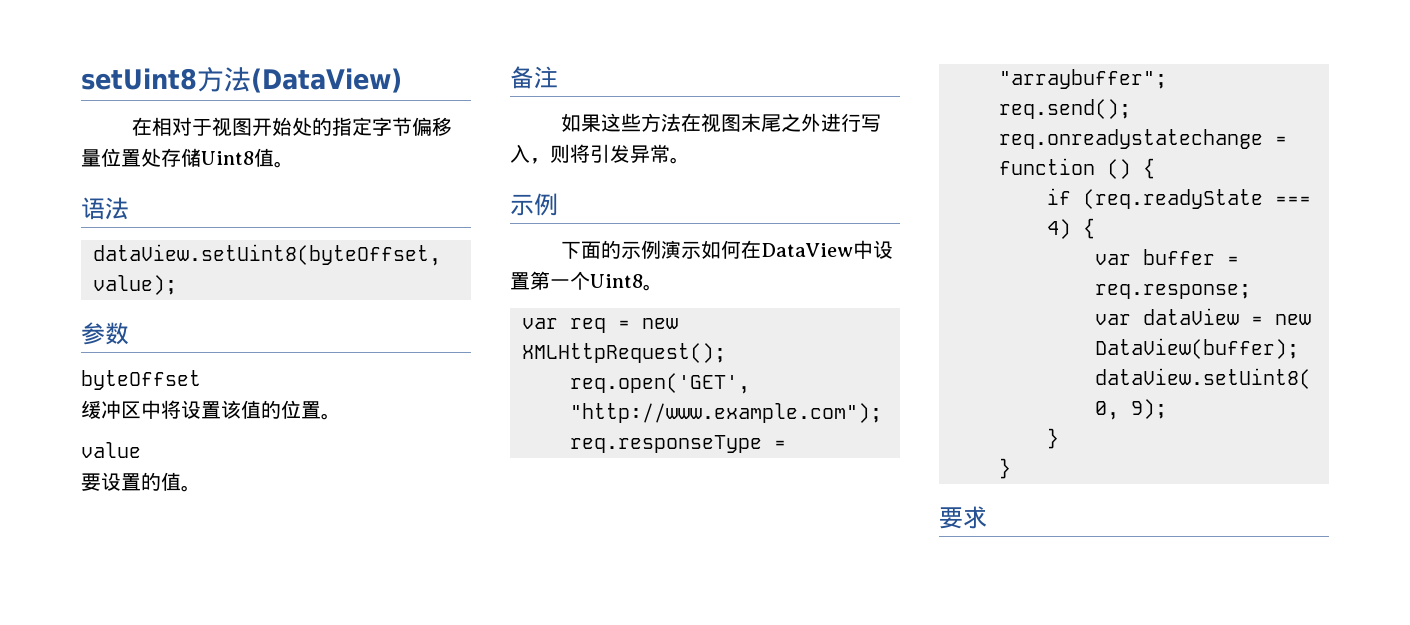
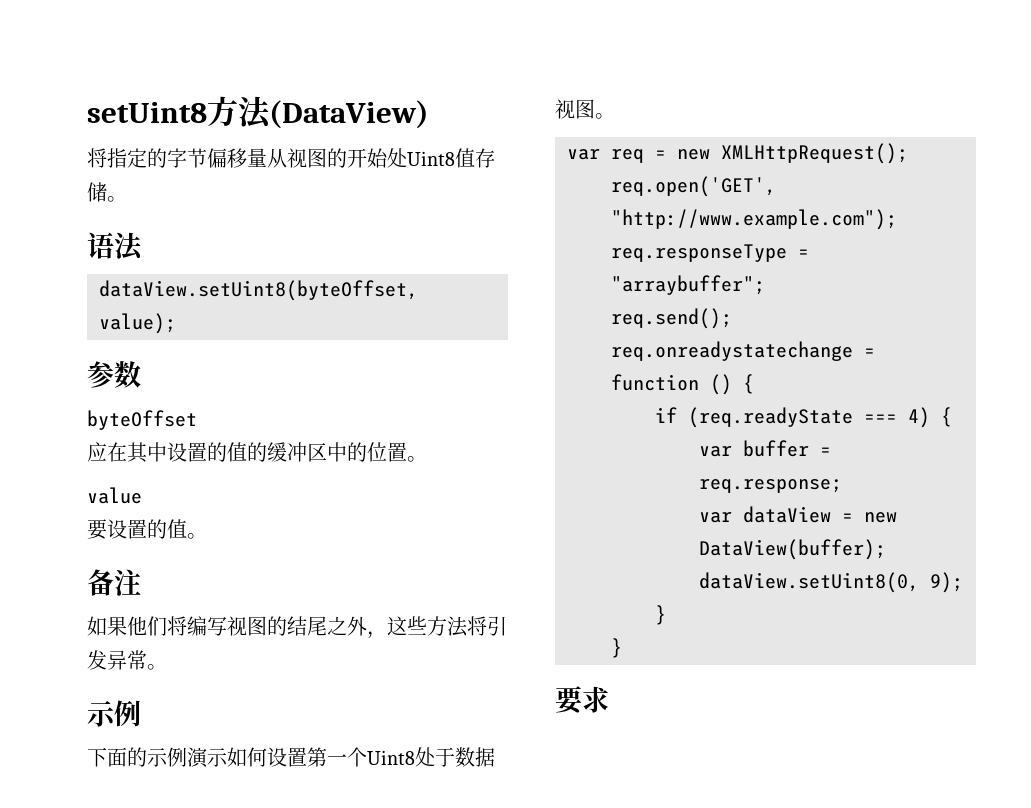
- 在相对于视图开始处的指定字节偏移量位置处存储Uint8值。
+ 将指定的字节偏移量从视图的开始处Uint8值存储。
- 缓冲区中将设置该值的位置。
+ 应在其中设置的值的缓冲区中的位置。
- 如果这些方法在视图末尾之外进行写入，则将引发异常。
+ 如果他们将编写视图的结尾之外，这些方法将引发异常。
- 下面的示例演示如何在DataView中设置第一个Uint8。
+ 下面的示例演示如何设置第一个Uint8处于数据视图。

